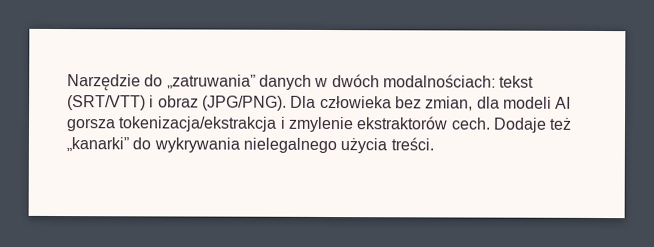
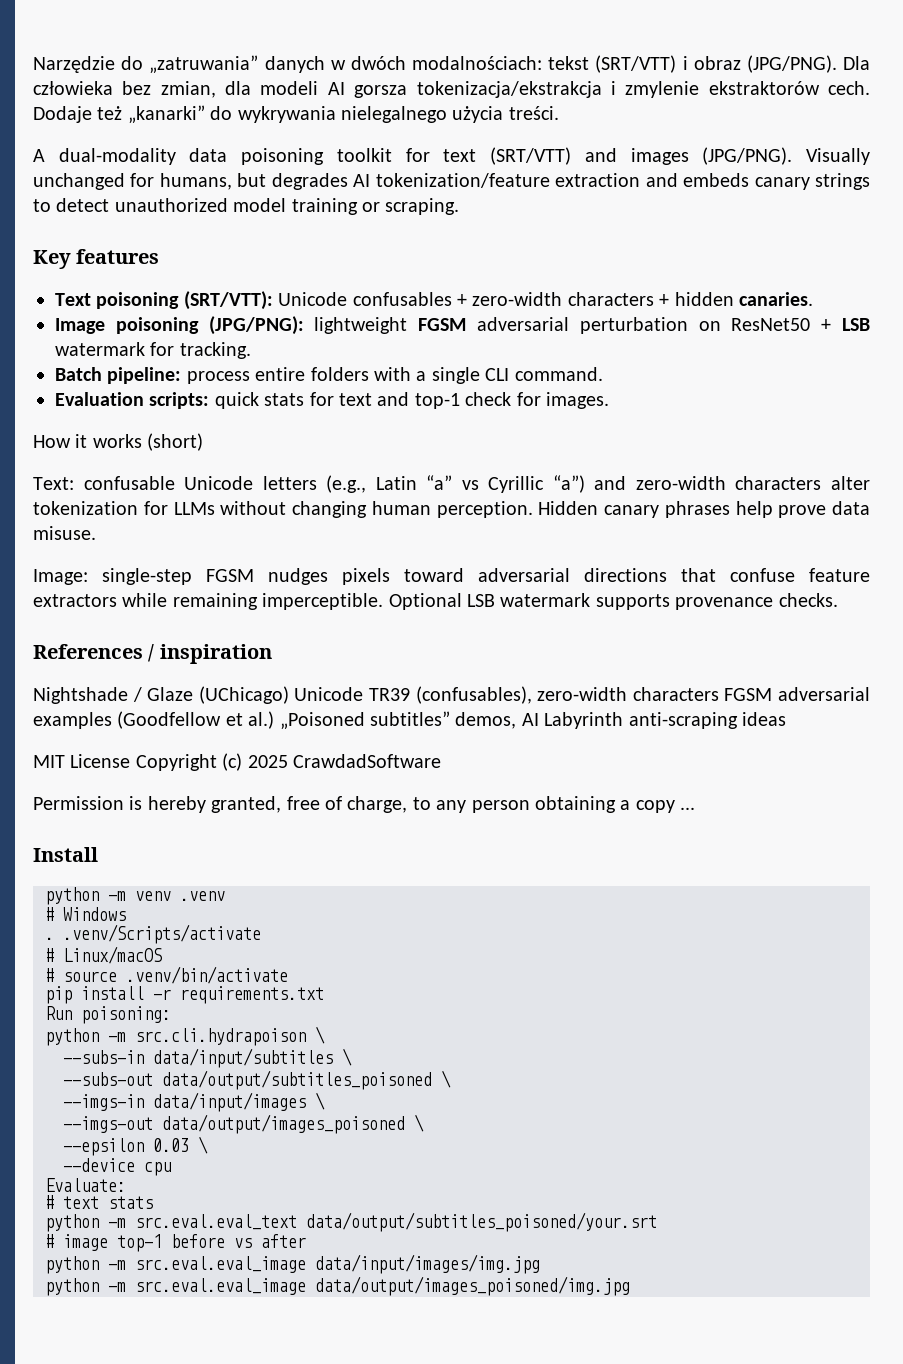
+ A dual-modality data poisoning toolkit for text (SRT/VTT) and images (JPG/PNG). Visually unchanged for humans, but degrades AI tokenization/feature extraction and embeds canary strings to detect unauthorized model training or scraping.
+ Key features
+ Text poisoning (SRT/VTT): Unicode confusables + zero-width characters + hidden canaries.
+ Image poisoning (JPG/PNG): lightweight FGSM adversarial perturbation on ResNet50 + LSB watermark for tracking.
+ Batch pipeline: process entire folders with a single CLI command.
+ Evaluation scripts: quick stats for text and top-1 check for images.
+ How it works (short)
+ Text: confusable Unicode letters (e.g., Latin “a” vs Cyrillic “а”) and zero-width characters alter tokenization for LLMs without changing human perception. Hidden canary phrases help prove data misuse.
+ Image: single-step FGSM nudges pixels toward adversarial directions that confuse feature extractors while remaining imperceptible. Optional LSB watermark supports provenance checks.
+ References / inspiration
+ Nightshade / Glaze (UChicago) Unicode TR39 (confusables), zero-width characters FGSM adversarial examples (Goodfellow et al.) „Poisoned subtitles” demos, AI Labyrinth anti-scraping ideas
+ MIT License Copyright (c) 2025 CrawdadSoftware
+ Permission is hereby granted, free of charge, to any person obtaining a copy ...
+ Install
+ python -m venv .venv
+ # Windows
+ . .venv/Scripts/activate
+ # Linux/macOS
+ # source .venv/bin/activate
+ pip install -r requirements.txt
+ Run poisoning:
+ python -m src.cli.hydrapoison \
+ --subs-in data/input/subtitles \
+ --subs-out data/output/subtitles_poisoned \
+ --imgs-in data/input/images \
+ --imgs-out data/output/images_poisoned \
+ --epsilon 0.03 \
+ --device cpu
+ Evaluate:
+ # text stats
+ python -m src.eval.eval_text data/output/subtitles_poisoned/your.srt
+ # image top-1 before vs after
+ python -m src.eval.eval_image data/input/images/img.jpg
+ python -m src.eval.eval_image data/output/images_poisoned/img.jpg

